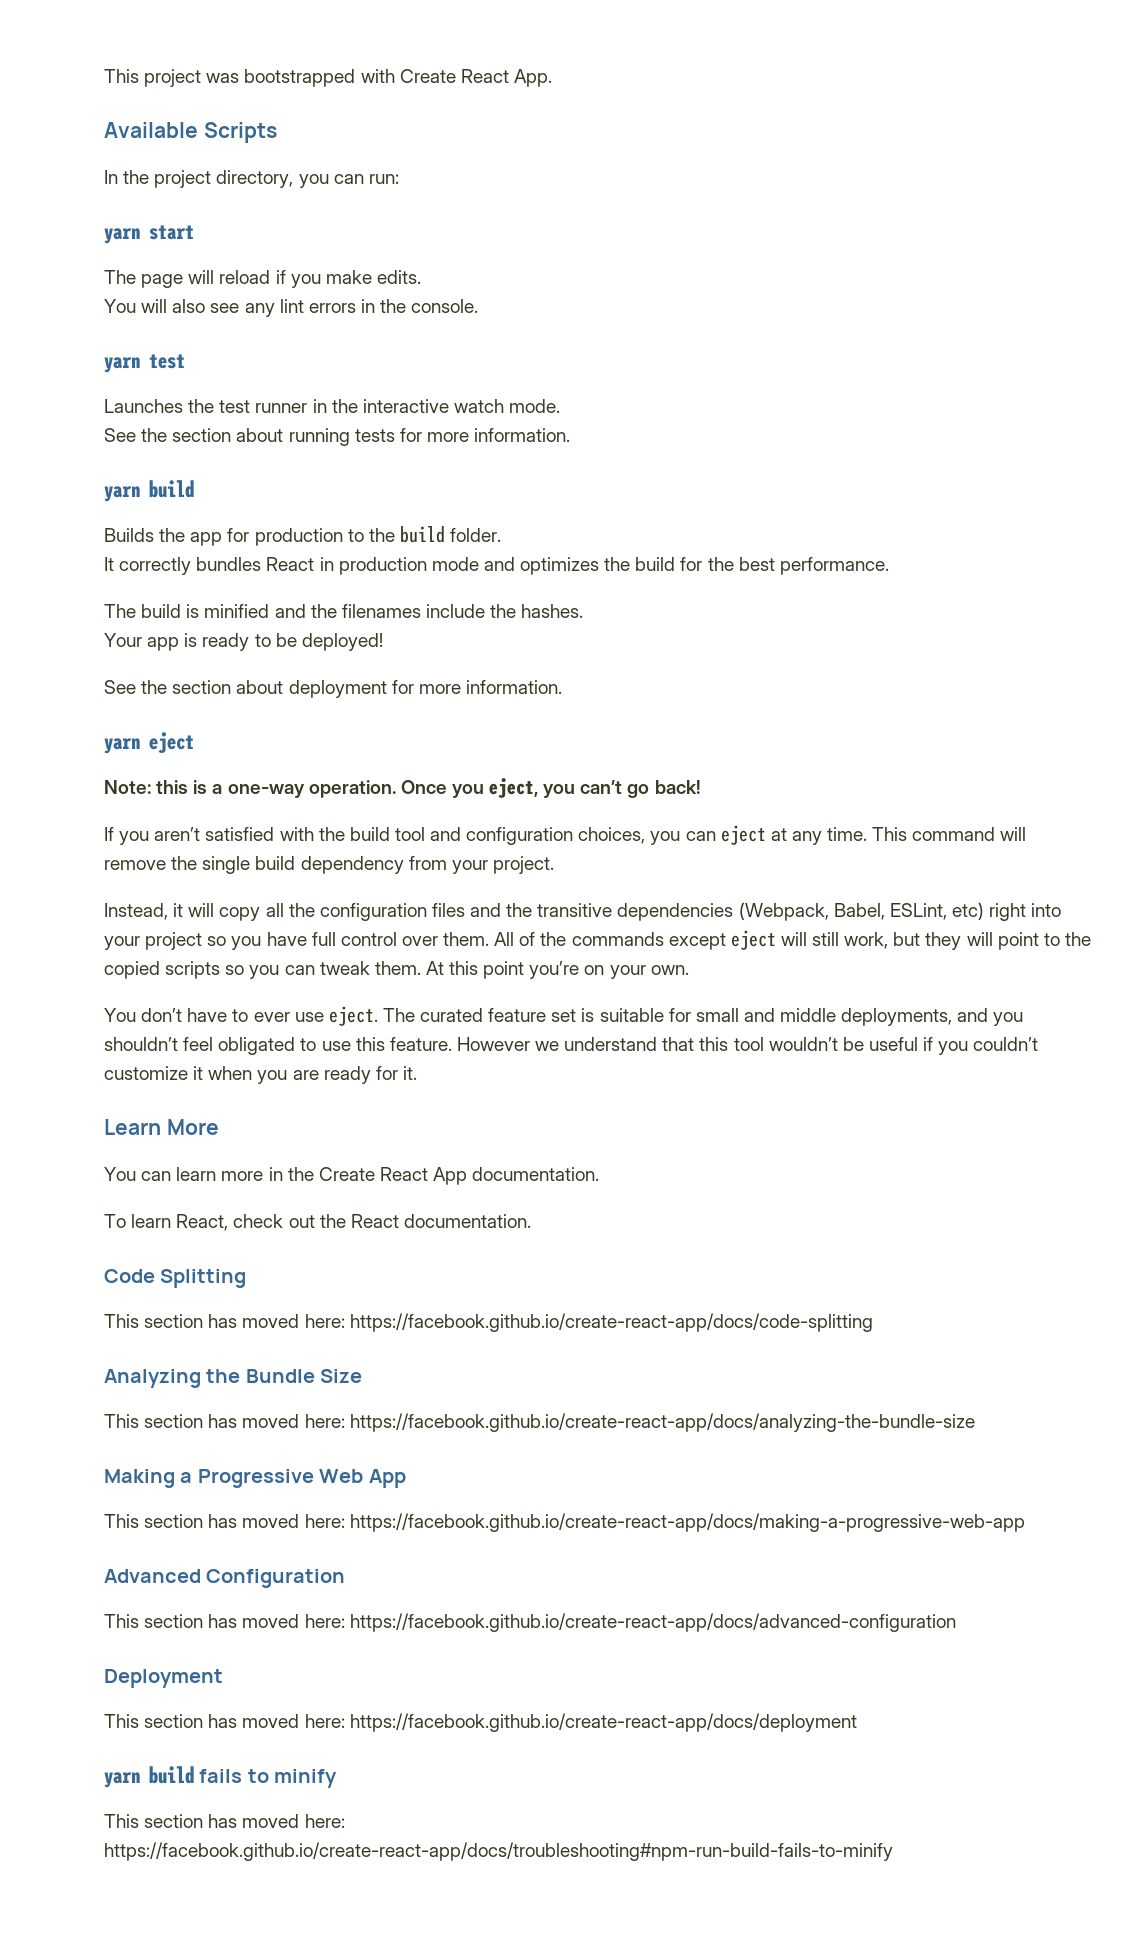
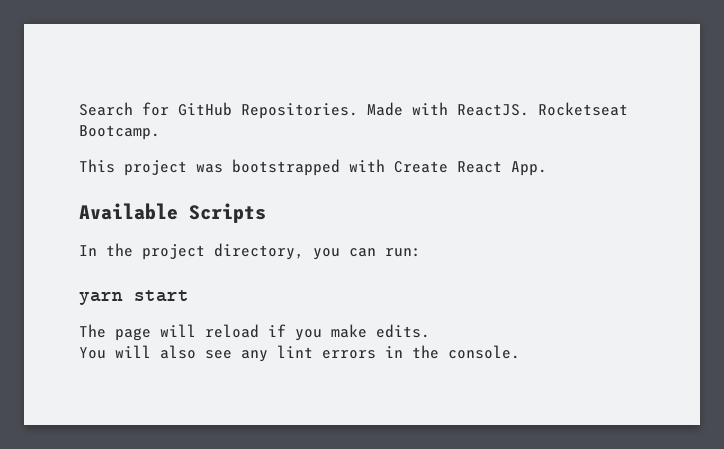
+ Search for GitHub Repositories. Made with ReactJS. Rocketseat Bootcamp.
- yarn test
- Launches the test runner in the interactive watch mode.
- See the section about running tests for more information.
- yarn build
- Builds the app for production to the build folder.
- It correctly bundles React in production mode and optimizes the build for the best performance.
- The build is minified and the filenames include the hashes.
- Your app is ready to be deployed!
- See the section about deployment for more information.
- yarn eject
- Note: this is a one-way operation. Once you eject, you can’t go back!
- If you aren’t satisfied with the build tool and configuration choices, you can eject at any time. This command will remove the single build dependency from your project.
- Instead, it will copy all the configuration files and the transitive dependencies (Webpack, Babel, ESLint, etc) right into your project so you have full control over them. All of the commands except eject will still work, but they will point to the copied scripts so you can tweak them. At this point you’re on your own.
- You don’t have to ever use eject. The curated feature set is suitable for small and middle deployments, and you shouldn’t feel obligated to use this feature. However we understand that this tool wouldn’t be useful if you couldn’t customize it when you are ready for it.
- Learn More
- You can learn more in the Create React App documentation.
- To learn React, check out the React documentation.
- Code Splitting
- This section has moved here: https://facebook.github.io/create-react-app/docs/code-splitting
- Analyzing the Bundle Size
- This section has moved here: https://facebook.github.io/create-react-app/docs/analyzing-the-bundle-size
- Making a Progressive Web App
- This section has moved here: https://facebook.github.io/create-react-app/docs/making-a-progressive-web-app
- Advanced Configuration
- This section has moved here: https://facebook.github.io/create-react-app/docs/advanced-configuration
- Deployment
- This section has moved here: https://facebook.github.io/create-react-app/docs/deployment
- yarn build fails to minify
- This section has moved here: https://facebook.github.io/create-react-app/docs/troubleshooting#npm-run-build-fails-to-minify

